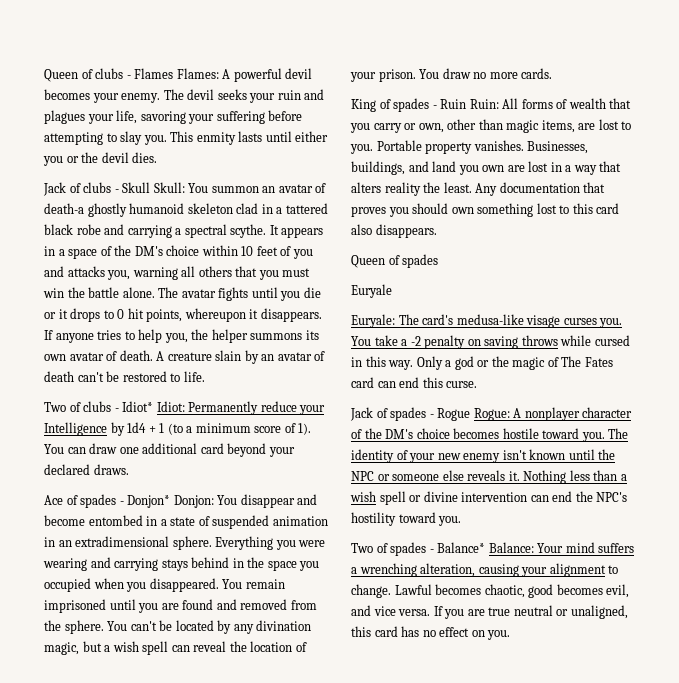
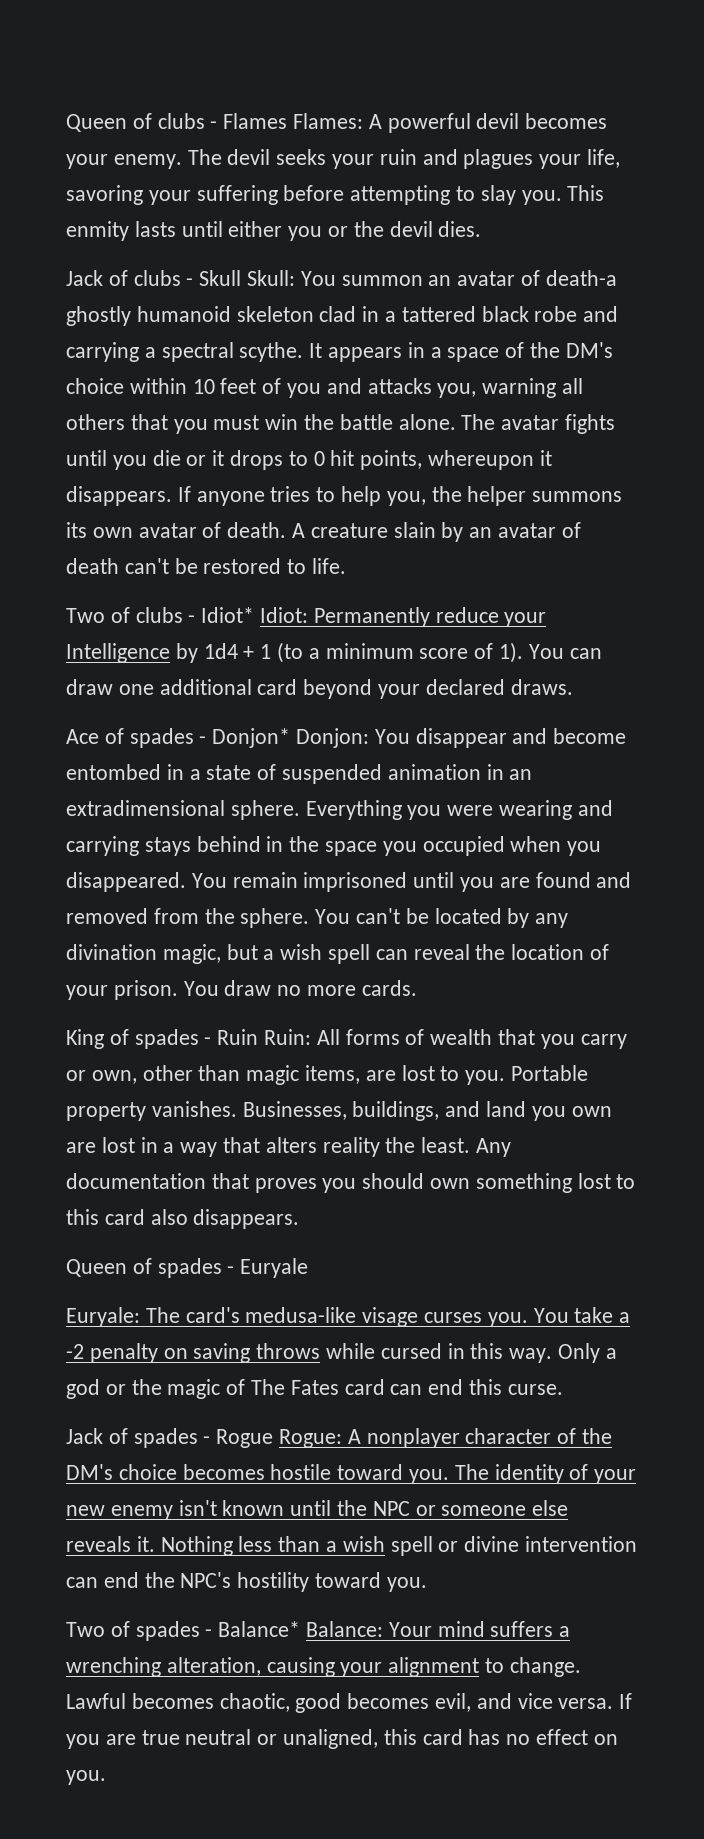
- Queen of spades
- Euryale
+ Queen of spades - Euryale

